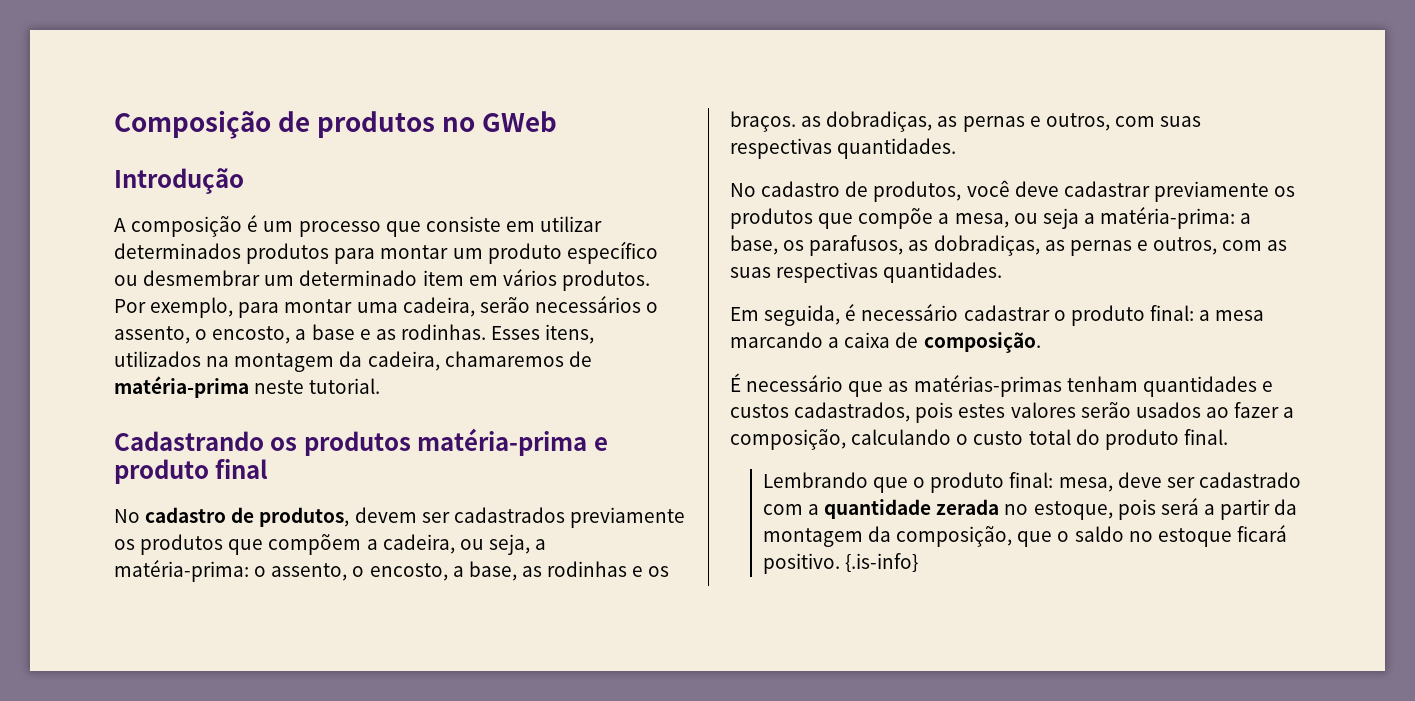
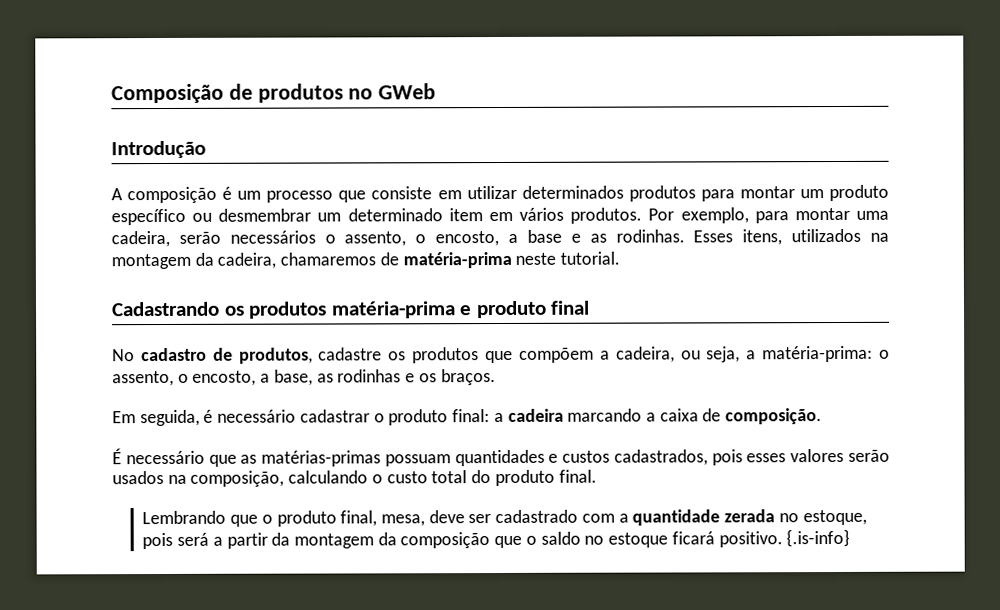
- No cadastro de produtos, devem ser cadastrados previamente os produtos que compõem a cadeira, ou seja, a matéria-prima: o assento, o encosto, a base, as rodinhas e os braços. as dobradiças, as pernas e outros, com suas respectivas quantidades.
- No cadastro de produtos, você deve cadastrar previamente os produtos que compõe a mesa, ou seja a matéria-prima: a base, os parafusos, as dobradiças, as pernas e outros, com as suas respectivas quantidades.
+ No cadastro de produtos, cadastre os produtos que compõem a cadeira, ou seja, a matéria-prima: o assento, o encosto, a base, as rodinhas e os braços.
- Em seguida, é necessário cadastrar o produto final: a mesa marcando a caixa de composição.
+ Em seguida, é necessário cadastrar o produto final: a cadeira marcando a caixa de composição.
- É necessário que as matérias-primas tenham quantidades e custos cadastrados, pois estes valores serão usados ao fazer a composição, calculando o custo total do produto final.
+ É necessário que as matérias-primas possuam quantidades e custos cadastrados, pois esses valores serão usados na composição, calculando o custo total do produto final.
- Lembrando que o produto final: mesa, deve ser cadastrado com a quantidade zerada no estoque, pois será a partir da montagem da composição, que o saldo no estoque ficará positivo.
+ Lembrando que o produto final, mesa, deve ser cadastrado com a quantidade zerada no estoque, pois será a partir da montagem da composição que o saldo no estoque ficará positivo.

